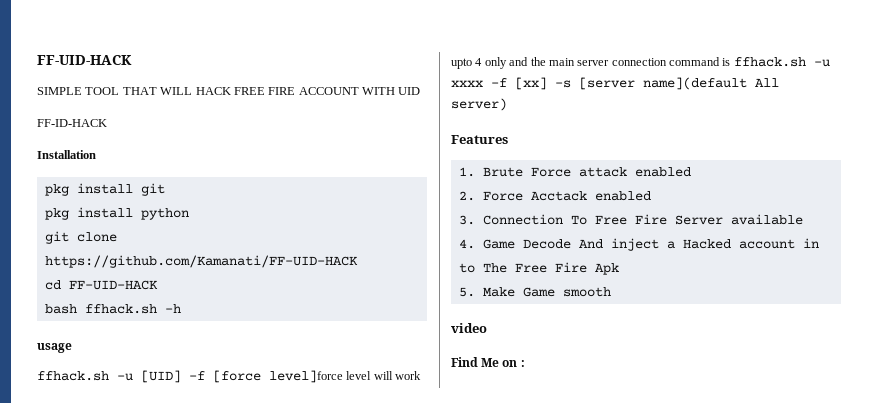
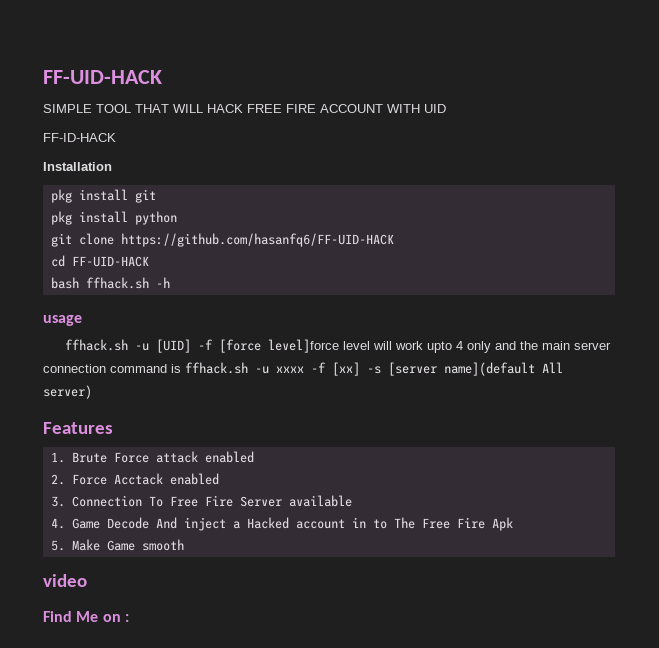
- git clone https://github.com/Kamanati/FF-UID-HACK
+ git clone https://github.com/hasanfq6/FF-UID-HACK

